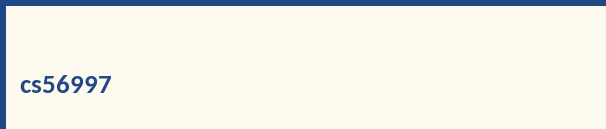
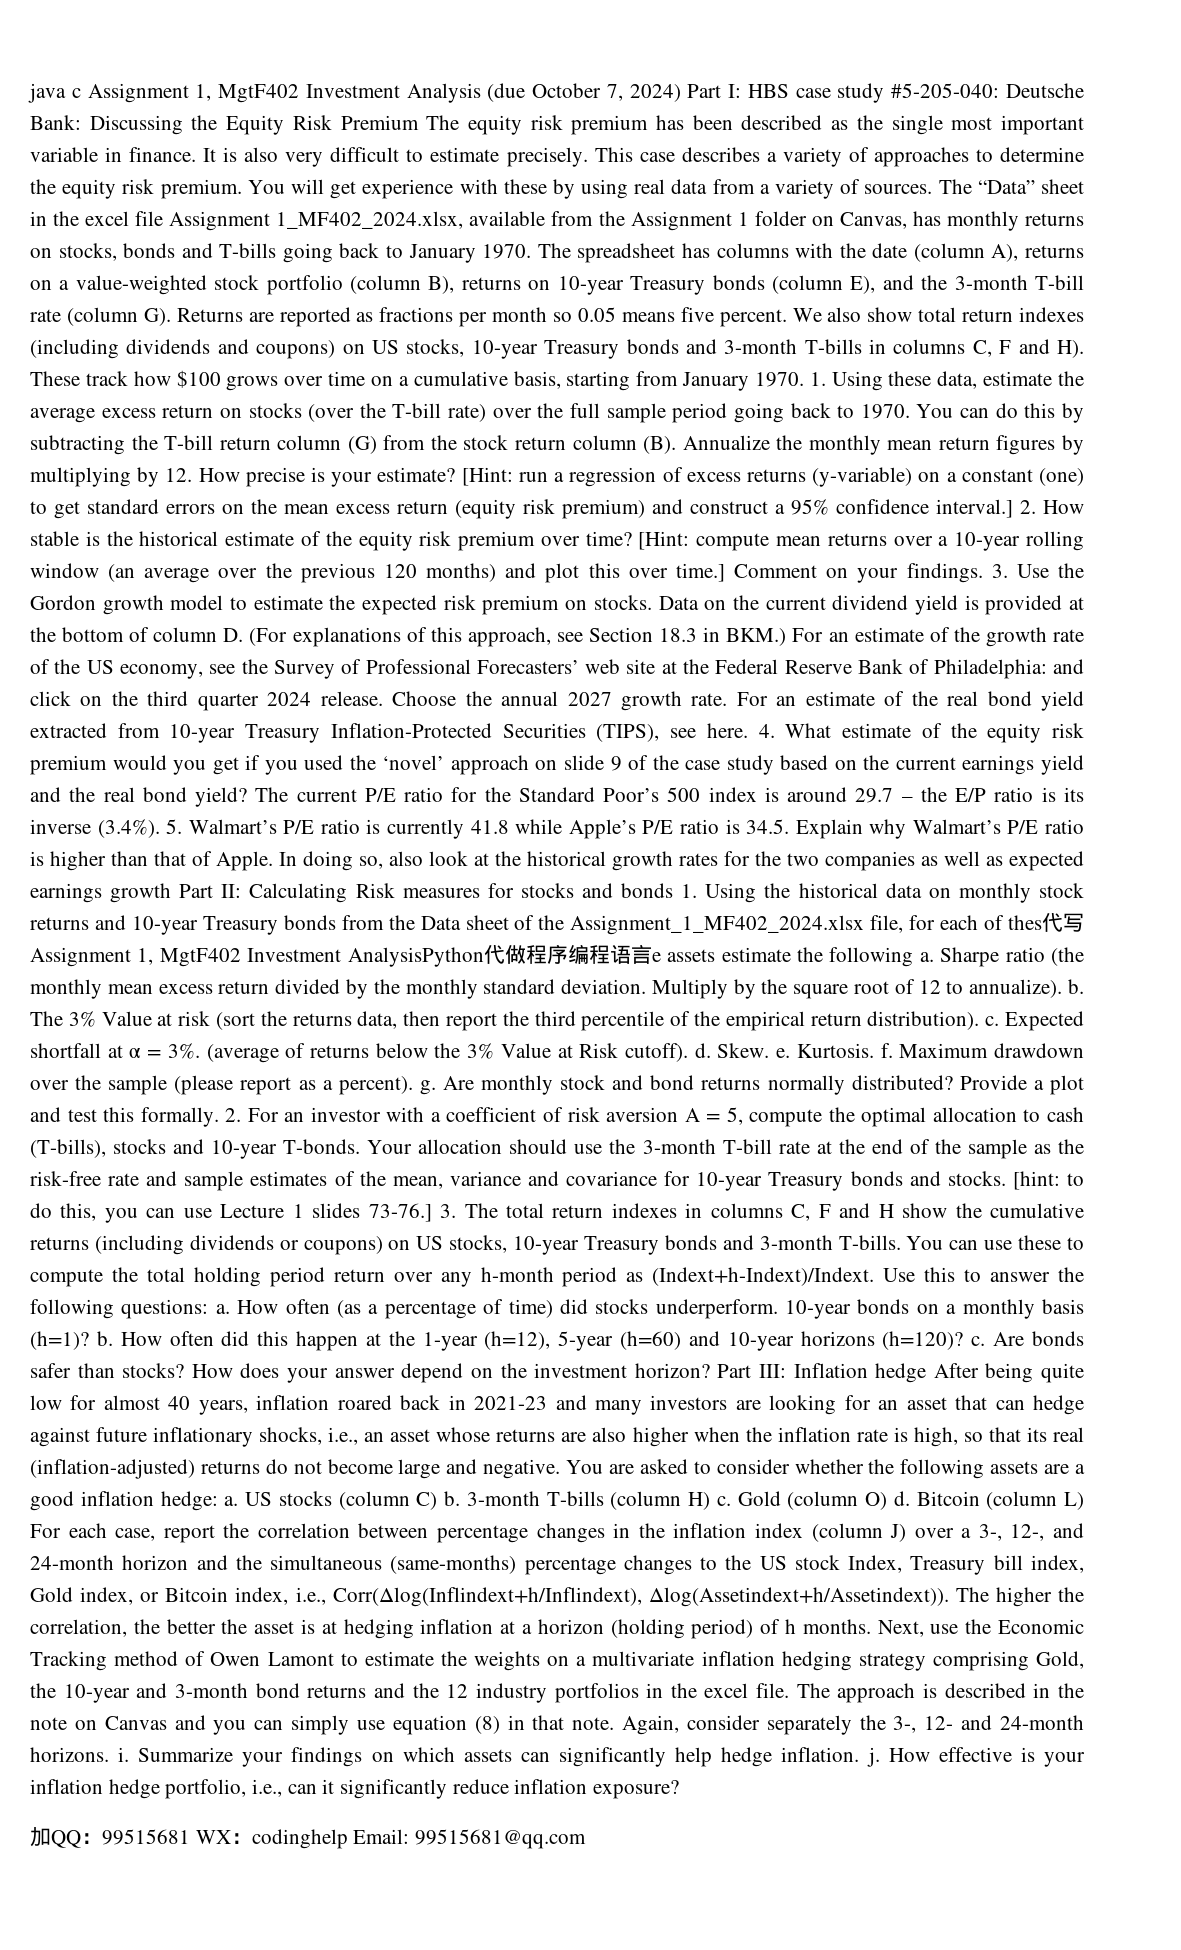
- cs56997
+ java c Assignment 1, MgtF402 Investment Analysis (due October 7, 2024) Part I: HBS case study #5-205-040: Deutsche Bank: Discussing the Equity Risk Premium The equity risk premium has been described as the single most important variable in finance. It is also very difficult to estimate precisely. This case describes a variety of approaches to determine the equity risk premium. You will get experience with these by using real data from a variety of sources. The “Data” sheet in the excel file Assignment 1_MF402_2024.xlsx, available from the Assignment 1 folder on Canvas, has monthly returns on stocks, bonds and T-bills going back to January 1970. The spreadsheet has columns with the date (column A), returns on a value-weighted stock portfolio (column B), returns on 10-year Treasury bonds (column E), and the 3-month T-bill rate (column G). Returns are reported as fractions per month so 0.05 means five percent. We also show total return indexes (including dividends and coupons) on US stocks, 10-year Treasury bonds and 3-month T-bills in columns C, F and H). These track how $100 grows over time on a cumulative basis, starting from January 1970. 1. Using these data, estimate the average excess return on stocks (over the T-bill rate) over the full sample period going back to 1970. You can do this by subtracting the T-bill return column (G) from the stock return column (B). Annualize the monthly mean return figures by multiplying by 12. How precise is your estimate? [Hint: run a regression of excess returns (y-variable) on a constant (one) to get standard errors on the mean excess return (equity risk premium) and construct a 95% confidence interval.] 2. How stable is the historical estimate of the equity risk premium over time? [Hint: compute mean returns over a 10-year rolling window (an average over the previous 120 months) and plot this over time.] Comment on your findings. 3. Use the Gordon growth model to estimate the expected risk premium on stocks. Data on the current dividend yield is provided at the bottom of column D. (For explanations of this approach, see Section 18.3 in BKM.) For an estimate of the growth rate of the US economy, see the Survey of Professional Forecasters’ web site at the Federal Reserve Bank of Philadelphia: and click on the third quarter 2024 release. Choose the annual 2027 growth rate. For an estimate of the real bond yield extracted from 10-year Treasury Inflation-Protected Securities (TIPS), see here. 4. What estimate of the equity risk premium would you get if you used the ‘novel’ approach on slide 9 of the case study based on the current earnings yield and the real bond yield? The current P/E ratio for the Standard Poor’s 500 index is around 29.7 – the E/P ratio is its inverse (3.4%). 5. Walmart’s P/E ratio is currently 41.8 while Apple’s P/E ratio is 34.5. Explain why Walmart’s P/E ratio is higher than that of Apple. In doing so, also look at the historical growth rates for the two companies as well as expected earnings growth Part II: Calculating Risk measures for stocks and bonds 1. Using the historical data on monthly stock returns and 10-year Treasury bonds from the Data sheet of the Assignment_1_MF402_2024.xlsx file, for each of thes代写Assignment 1, MgtF402 Investment AnalysisPython代做程序编程语言e assets estimate the following a. Sharpe ratio (the monthly mean excess return divided by the monthly standard deviation. Multiply by the square root of 12 to annualize). b. The 3% Value at risk (sort the returns data, then report the third percentile of the empirical return distribution). c. Expected shortfall at α = 3%. (average of returns below the 3% Value at Risk cutoff). d. Skew. e. Kurtosis. f. Maximum drawdown over the sample (please report as a percent). g. Are monthly stock and bond returns normally distributed? Provide a plot and test this formally. 2. For an investor with a coefficient of risk aversion A = 5, compute the optimal allocation to cash (T-bills), stocks and 10-year T-bonds. Your allocation should use the 3-month T-bill rate at the end of the sample as the risk-free rate and sample estimates of the mean, variance and covariance for 10-year Treasury bonds and stocks. [hint: to do this, you can use Lecture 1 slides 73-76.] 3. The total return indexes in columns C, F and H show the cumulative returns (including dividends or coupons) on US stocks, 10-year Treasury bonds and 3-month T-bills. You can use these to compute the total holding period return over any h-month period as (Indext+h-Indext)/Indext. Use this to answer the following questions: a. How often (as a percentage of time) did stocks underperform. 10-year bonds on a monthly basis (h=1)? b. How often did this happen at the 1-year (h=12), 5-year (h=60) and 10-year horizons (h=120)? c. Are bonds safer than stocks? How does your answer depend on the investment horizon? Part III: Inflation hedge After being quite low for almost 40 years, inflation roared back in 2021-23 and many investors are looking for an asset that can hedge against future inflationary shocks, i.e., an asset whose returns are also higher when the inflation rate is high, so that its real (inflation-adjusted) returns do not become large and negative. You are asked to consider whether the following assets are a good inflation hedge: a. US stocks (column C) b. 3-month T-bills (column H) c. Gold (column O) d. Bitcoin (column L) For each case, report the correlation between percentage changes in the inflation index (column J) over a 3-, 12-, and 24-month horizon and the simultaneous (same-months) percentage changes to the US stock Index, Treasury bill index, Gold index, or Bitcoin index, i.e., Corr(Δlog(Inflindext+h/Inflindext), Δlog(Assetindext+h/Assetindext)). The higher the correlation, the better the asset is at hedging inflation at a horizon (holding period) of h months. Next, use the Economic Tracking method of Owen Lamont to estimate the weights on a multivariate inflation hedging strategy comprising Gold, the 10-year and 3-month bond returns and the 12 industry portfolios in the excel file. The approach is described in the note on Canvas and you can simply use equation (8) in that note. Again, consider separately the 3-, 12- and 24-month horizons. i. Summarize your findings on which assets can significantly help hedge inflation. j. How effective is your inflation hedge portfolio, i.e., can it significantly reduce inflation exposure?
+ 加QQ：99515681 WX：codinghelp Email: 99515681@qq.com

